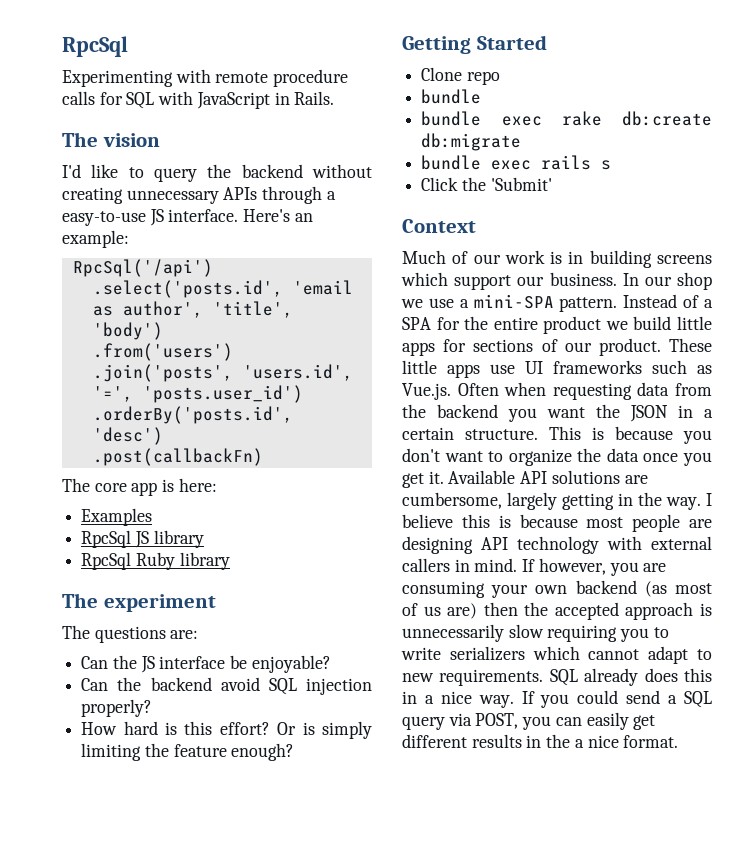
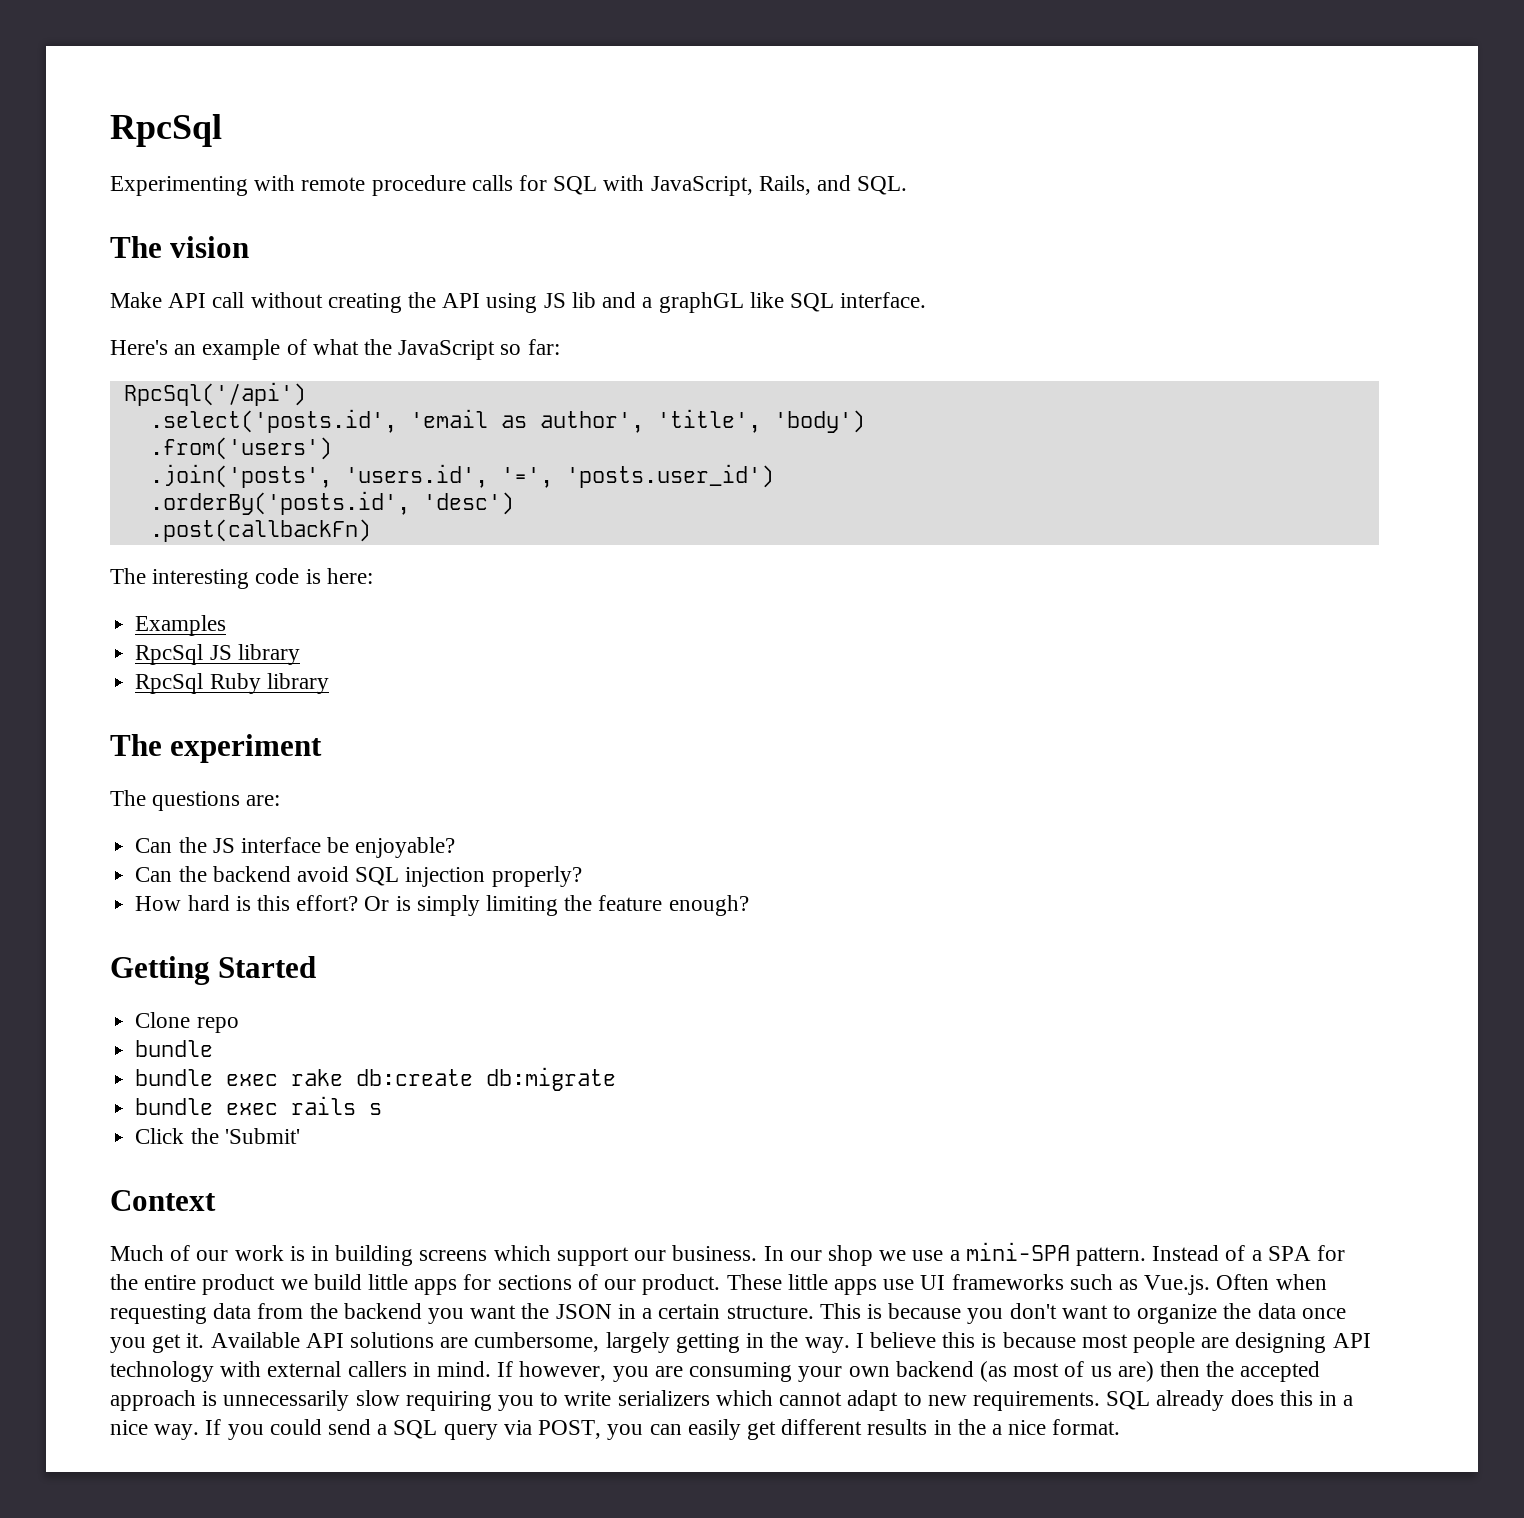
- Experimenting with remote procedure calls for SQL with JavaScript in Rails.
+ Experimenting with remote procedure calls for SQL with JavaScript, Rails, and SQL.
  The vision
- I'd like to query the backend without creating unnecessary APIs through a easy-to-use JS interface. Here's an example:
+ Make API call without creating the API using JS lib and a graphGL like SQL interface.
+ Here's an example of what the JavaScript so far:
- The core app is here:
+ The interesting code is here:

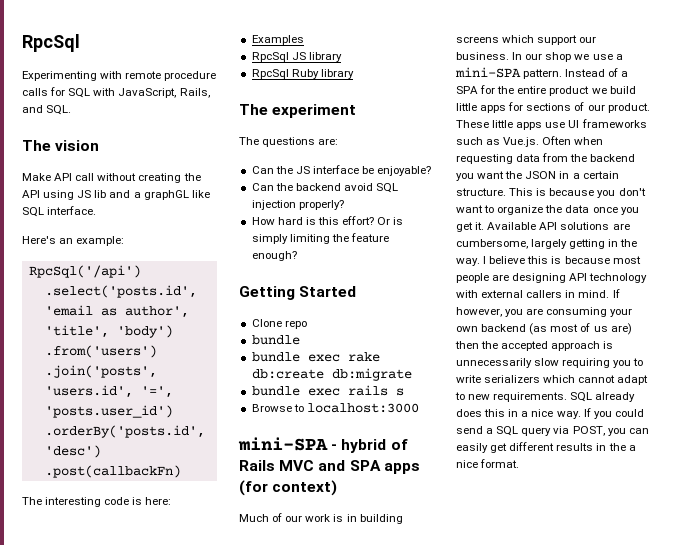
- Here's an example of what the JavaScript so far:
+ Here's an example:
- Click the 'Submit'
- Context
+ Browse to localhost:3000
+ mini-SPA - hybrid of Rails MVC and SPA apps (for context)

